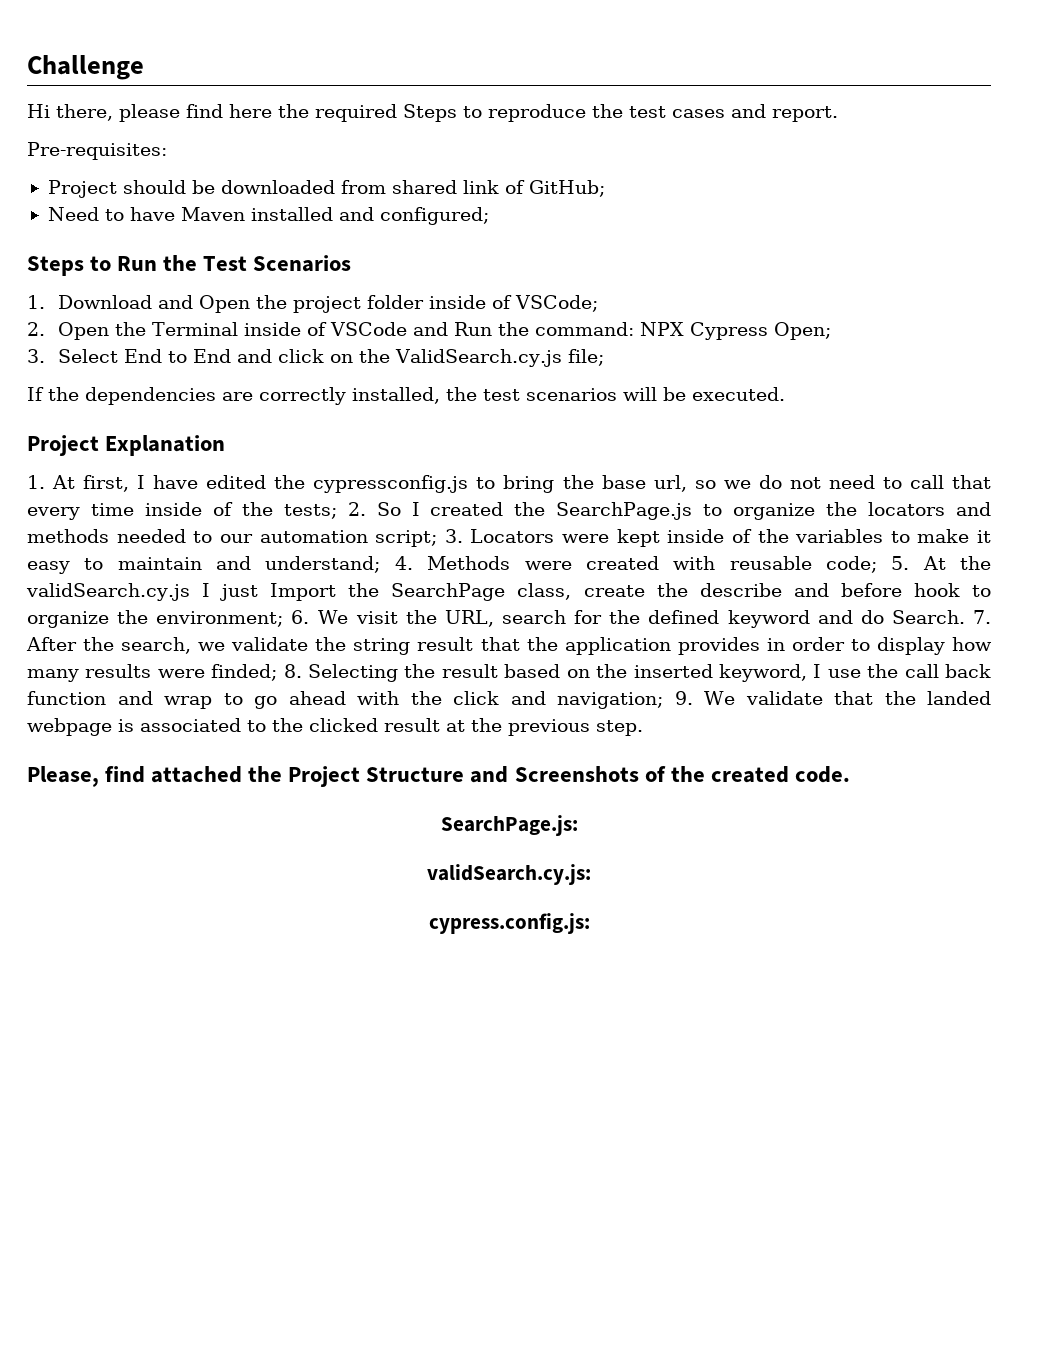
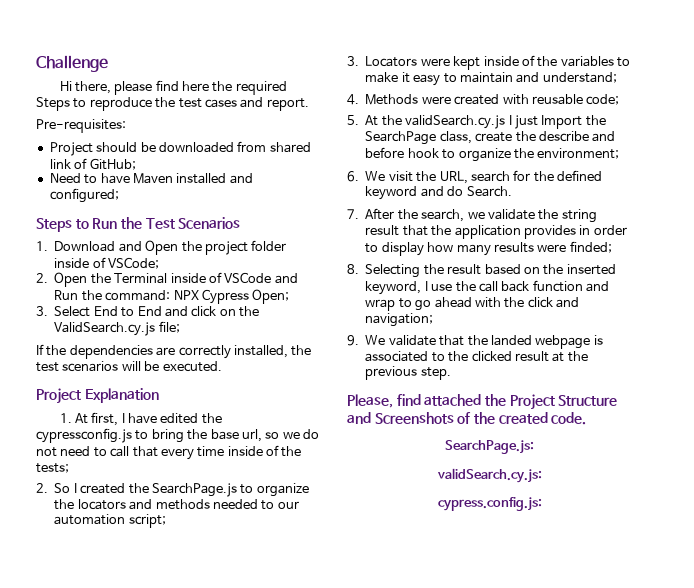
- 1. At first, I have edited the cypressconfig.js to bring the base url, so we do not need to call that every time inside of the tests; 2. So I created the SearchPage.js to organize the locators and methods needed to our automation script; 3. Locators were kept inside of the variables to make it easy to maintain and understand; 4. Methods were created with reusable code; 5. At the validSearch.cy.js I just Import the SearchPage class, create the describe and before hook to organize the environment; 6. We visit the URL, search for the defined keyword and do Search. 7. After the search, we validate the string result that the application provides in order to display how many results were finded; 8. Selecting the result based on the inserted keyword, I use the call back function and wrap to go ahead with the click and navigation; 9. We validate that the landed webpage is associated to the clicked result at the previous step.
+ 1. At first, I have edited the cypressconfig.js to bring the base url, so we do not need to call that every time inside of the tests;
+ 2. So I created the SearchPage.js to organize the locators and methods needed to our automation script;
+ 3. Locators were kept inside of the variables to make it easy to maintain and understand;
+ 4. Methods were created with reusable code;
+ 5. At the validSearch.cy.js I just Import the SearchPage class, create the describe and before hook to organize the environment;
+ 6. We visit the URL, search for the defined keyword and do Search.
+ 7. After the search, we validate the string result that the application provides in order to display how many results were finded;
+ 8. Selecting the result based on the inserted keyword, I use the call back function and wrap to go ahead with the click and navigation;
+ 9. We validate that the landed webpage is associated to the clicked result at the previous step.

